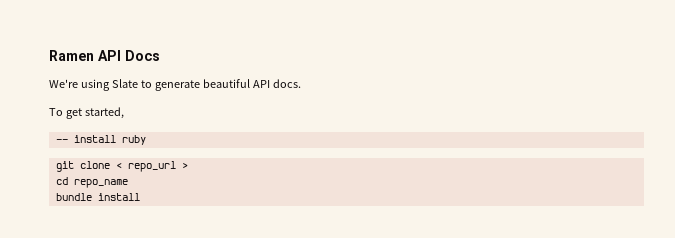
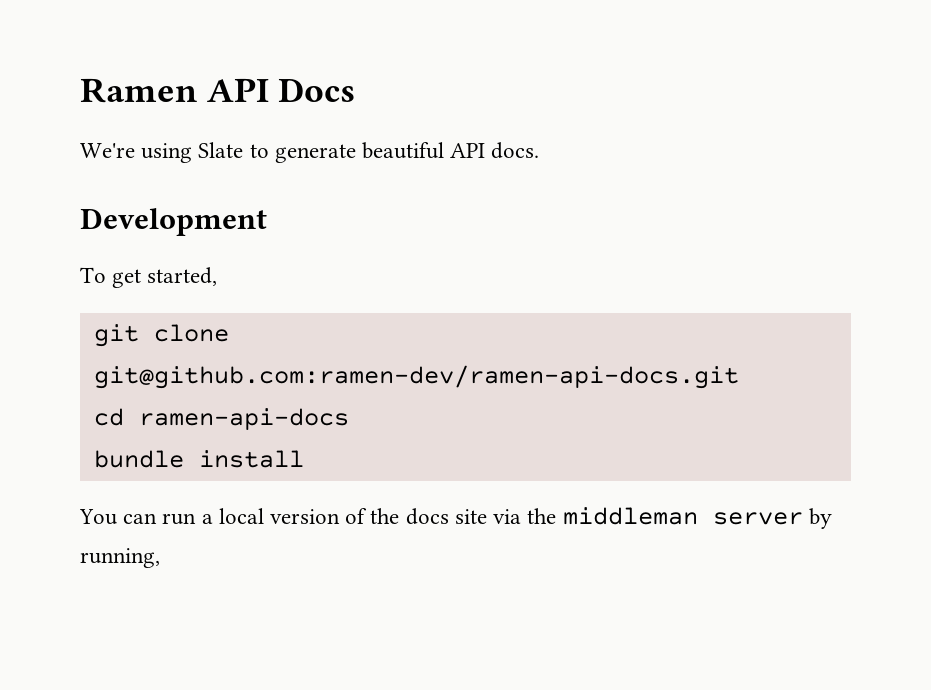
+ Development
- -- install ruby
- git clone < repo_url >
+ git clone git@github.com:ramen-dev/ramen-api-docs.git
- cd repo_name
+ cd ramen-api-docs
+ You can run a local version of the docs site via the middleman server by running,

